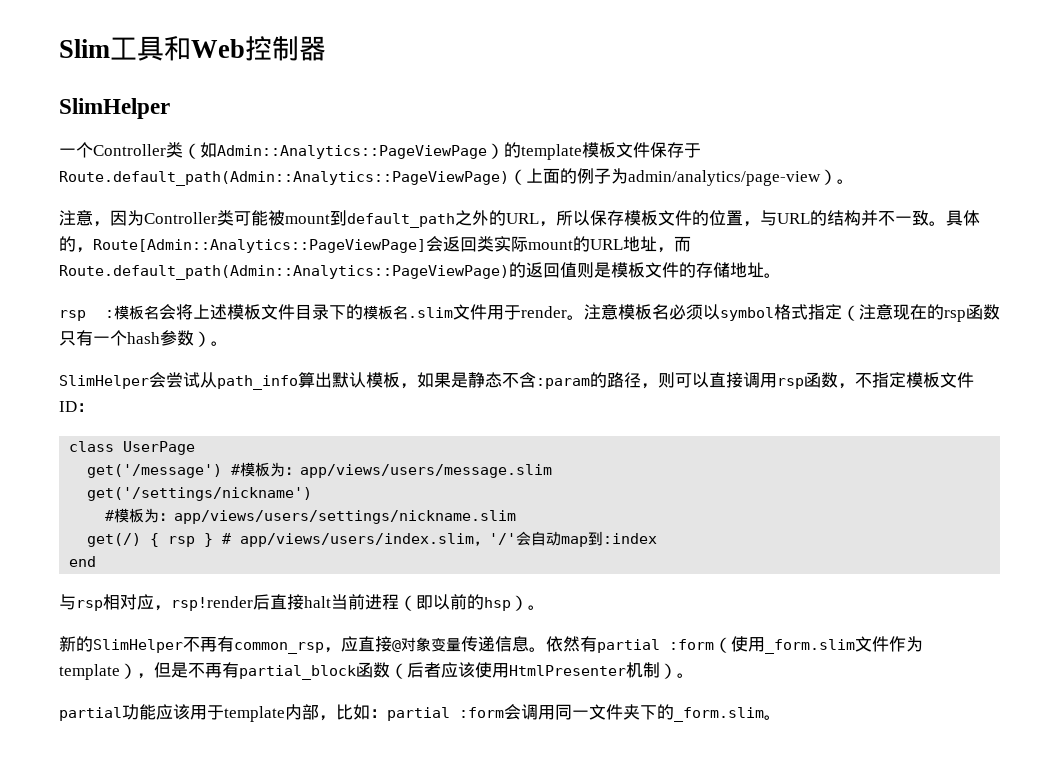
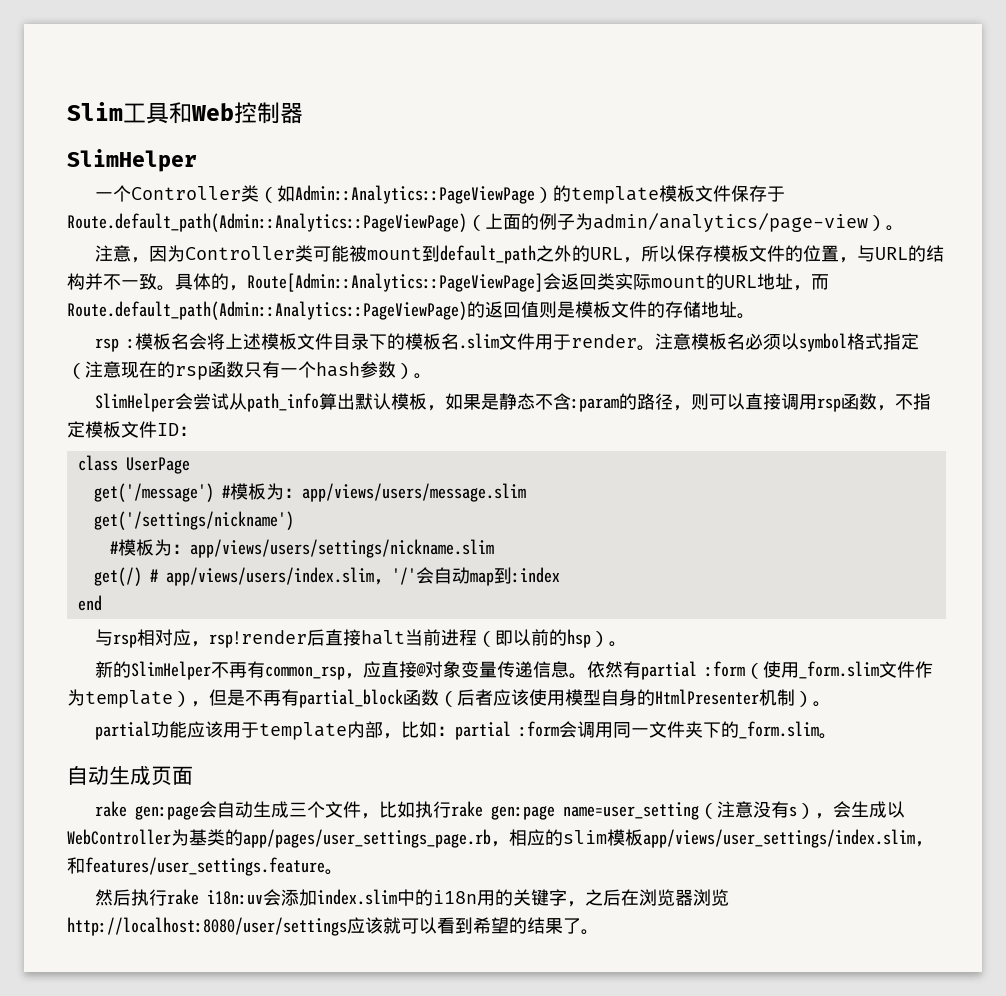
- get(/) { rsp } # app/views/users/index.slim，'/'会自动map到:index
+ get(/) # app/views/users/index.slim，'/'会自动map到:index
- 依然有partial :form（使用_form.slim文件作为template），但是不再有partial_block函数（后者应该使用HtmlPresenter机制）。
+ 依然有partial :form（使用_form.slim文件作为template），但是不再有partial_block函数（后者应该使用模型自身的HtmlPresenter机制）。
+ 自动生成页面
+ rake gen:page会自动生成三个文件，比如执行rake gen:page name=user_setting（注意没有s），会生成以WebController为基类的app/pages/user_settings_page.rb，相应的slim模板app/views/user_settings/index.slim，和features/user_settings.feature。
+ 然后执行rake i18n:uv会添加index.slim中的i18n用的关键字，之后在浏览器浏览http://localhost:8080/user/settings应该就可以看到希望的结果了。

